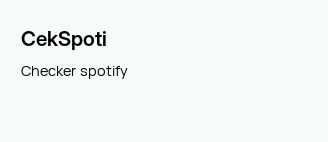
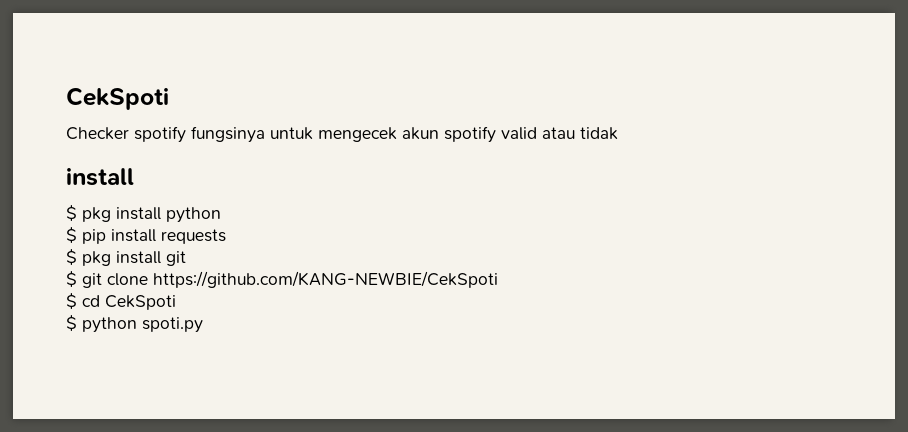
- Checker spotify
+ Checker spotify fungsinya untuk mengecek akun spotify valid atau tidak
+ install
+ $ pkg install python
+ $ pip install requests
+ $ pkg install git
+ $ git clone https://github.com/KANG-NEWBIE/CekSpoti
+ $ cd CekSpoti
+ $ python spoti.py

